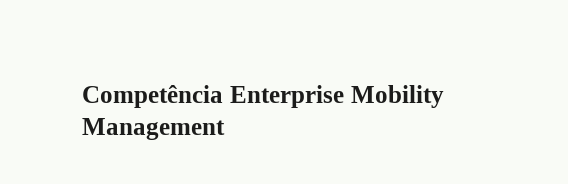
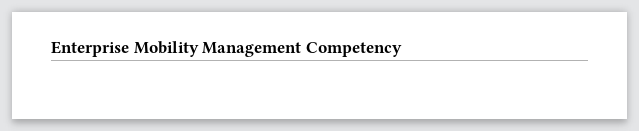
- Competência Enterprise Mobility Management
+ Enterprise Mobility Management Competency

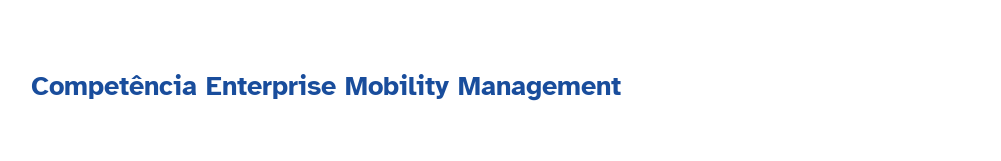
- Enterprise Mobility Management Competency
+ Competência Enterprise Mobility Management

